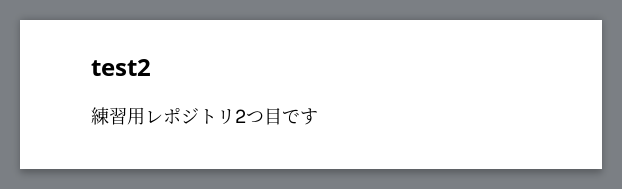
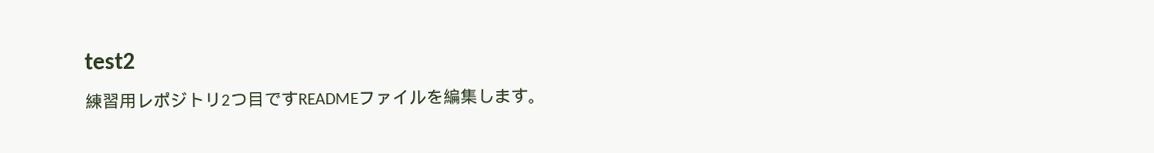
- 練習用レポジトリ2つ目です
+ 練習用レポジトリ2つ目ですREADMEファイルを編集します。

